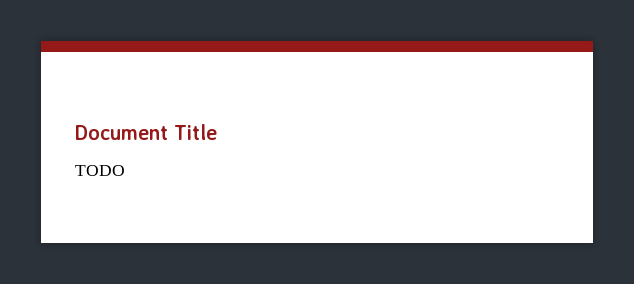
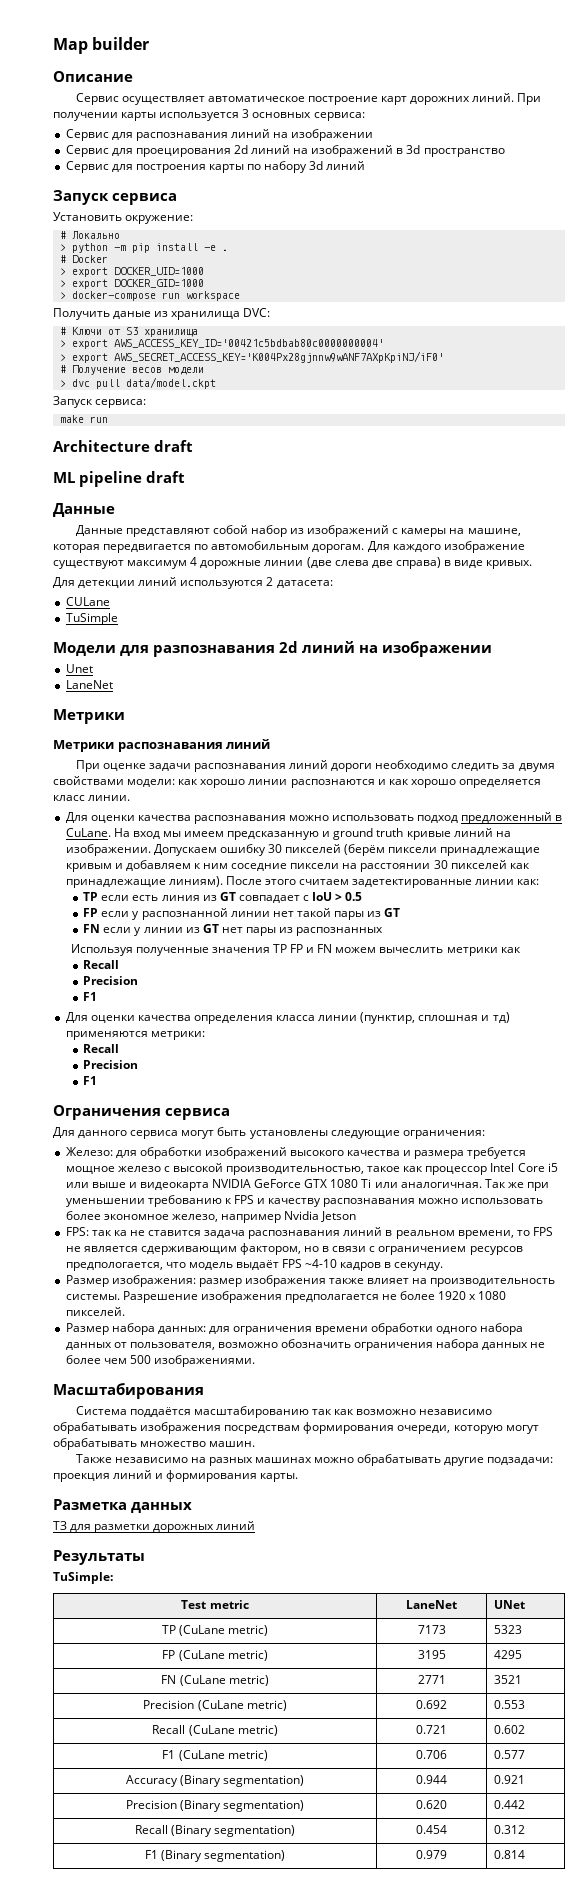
- Document Title
- TODO
+ Map builder
+ Описание
+ Сервис осуществляет автоматическое построение карт дорожних линий. При получении карты используется 3 основных сервиса:
+ Сервис для распознавания линий на изображении
+ Сервис для проецирования 2d линий на изображений в 3d пространство
+ Сервис для построения карты по набору 3d линий
+ Запуск сервиса
+ Установить окружение:
+ # Локально
+ > python -m pip install -e .
+ # Docker
+ > export DOCKER_UID=1000
+ > export DOCKER_GID=1000
+ > docker-compose run workspace
+ Получить даные из хранилища DVC:
+ # Ключи от S3 хранилища
+ > export AWS_ACCESS_KEY_ID='00421c5bdbab80c0000000004'
+ > export AWS_SECRET_ACCESS_KEY='K004Px28gjnnw9wANF7AXpKpiNJ/iF0'
+ # Получение весов модели
+ > dvc pull data/model.ckpt
+ Запуск сервиса:
+ make run
+ Architecture draft
+ ML pipeline draft
+ Данные
+ Данные представляют собой набор из изображений с камеры на машине, которая передвигается по автомобильным дорогам. Для каждого изображение существуют максимум 4 дорожные линии (две слева две справа) в виде кривых.
+ Для детекции линий используются 2 датасета:
+ CULane
+ TuSimple
+ Модели для разпознавания 2d линий на изображении
+ Unet
+ LaneNet
+ Метрики
+ Метрики распознавания линий
+ При оценке задачи распознавания линий дороги необходимо следить за двумя свойствами модели: как хорошо линии распознаются и как хорошо определяется класс линии.
+ Для оценки качества распознавания можно использовать подход предложенный в CuLane. На вход мы имеем предсказанную и ground truth кривые линий на изображении. Допускаем ошибку 30 пикселей (берём пиксели принадлежащие кривым и добавляем к ним соседние пиксели на расстоянии 30 пикселей как принадлежащие линиям). После этого считаем задетектированные линии как:
+ TP если есть линия из GT совпадает с IoU > 0.5
+ FP если у распознанной линии нет такой пары из GT
+ FN если у линии из GT нет пары из распознанных
+ Используя полученные значения TP FP и FN можем вычеслить метрики как
+ Recall
+ Precision
+ F1
+ Для оценки качества определения класса линии (пунктир, сплошная и тд) применяются метрики:
+ Recall
+ Precision
+ F1
+ Ограничения сервиса
+ Для данного сервиса могут быть установлены следующие ограничения:
+ Железо: для обработки изображений высокого качества и размера требуется мощное железо с высокой производительностью, такое как процессор Intel Core i5 или выше и видеокарта NVIDIA GeForce GTX 1080 Ti или аналогичная. Так же при уменьшении требованию к FPS и качеству распознавания можно использовать более экономное железо, например Nvidia Jetson
+ FPS: так ка не ставится задача распознавания линий в реальном времени, то FPS не является сдерживающим фактором, но в связи с ограничением ресурсов предпологается, что модель выдаёт FPS ~4-10 кадров в секунду.
+ Размер изображения: размер изображения также влияет на производительность системы. Разрешение изображения предполагается не более 1920 x 1080 пикселей.
+ Размер набора данных: для ограничения времени обработки одного набора данных от пользователя, возможно обозначить ограничения набора данных не более чем 500 изображениями.
+ Масштабирования
+ Система поддаётся масштабированию так как возможно независимо обрабатывать изображения посредствам формирования очереди, которую могут обрабатывать множество машин.
+ Также независимо на разных машинах можно обрабатывать другие подзадачи: проекция линий и формирования карты.
+ Разметка данных
+ ТЗ для разметки дорожных линий
+ Результаты
+ TuSimple:
+ Test metric | LaneNet | UNet
+ TP (CuLane metric) | 7173 | 5323
+ FP (CuLane metric) | 3195 | 4295
+ FN (CuLane metric) | 2771 | 3521
+ Precision (CuLane metric) | 0.692 | 0.553
+ Recall (CuLane metric) | 0.721 | 0.602
+ F1 (CuLane metric) | 0.706 | 0.577
+ Accuracy (Binary segmentation) | 0.944 | 0.921
+ Precision (Binary segmentation) | 0.620 | 0.442
+ Recall (Binary segmentation) | 0.454 | 0.312
+ F1 (Binary segmentation) | 0.979 | 0.814

